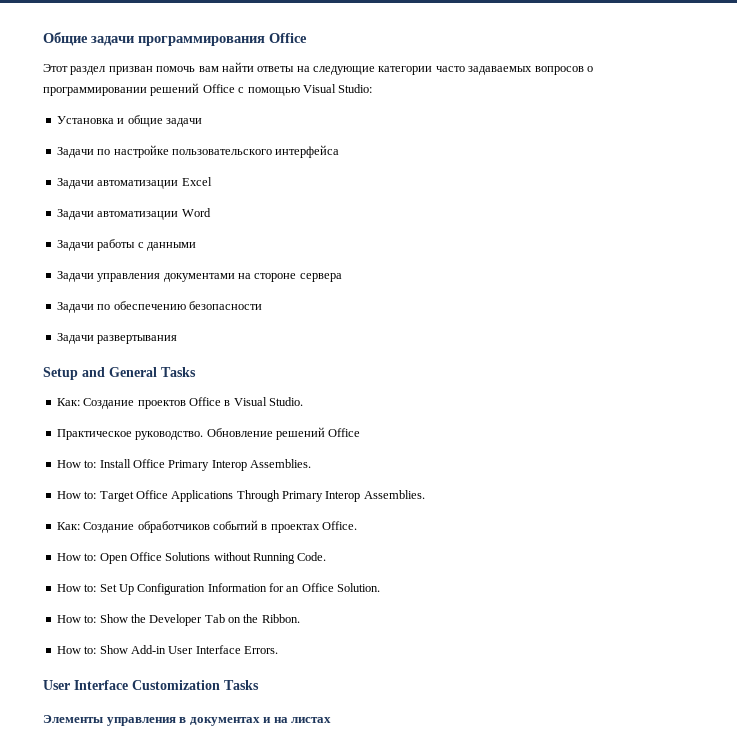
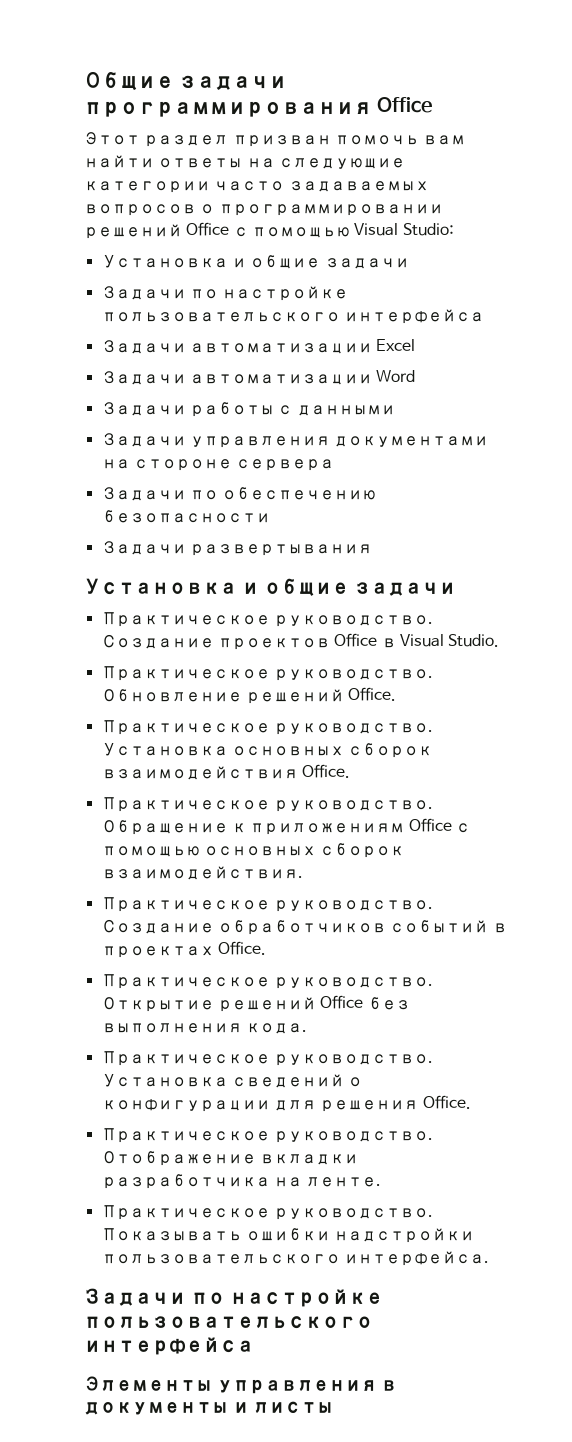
  Задачи развертывания
- Setup and General Tasks
- Как: Создание проектов Office в Visual Studio.
+ Установка и общие задачи
+ Практическое руководство. Создание проектов Office в Visual Studio.
- Обновление решений Office
- How to: Install Office Primary Interop Assemblies.
- How to: Target Office Applications Through Primary Interop Assemblies.
- Как: Создание обработчиков событий в проектах Office.
+ Обновление решений Office.
+ Практическое руководство. Установка основных сборок взаимодействия Office.
+ Практическое руководство. Обращение к приложениям Office с помощью основных сборок взаимодействия.
+ Практическое руководство. Создание обработчиков событий в проектах Office.
- How to: Open Office Solutions without Running Code.
- How to: Set Up Configuration Information for an Office Solution.
- How to: Show the Developer Tab on the Ribbon.
- How to: Show Add-in User Interface Errors.
- User Interface Customization Tasks
+ Практическое руководство. Открытие решений Office без выполнения кода.
+ Практическое руководство. Установка сведений о конфигурации для решения Office.
+ Практическое руководство. Отображение вкладки разработчика на ленте.
+ Практическое руководство. Показывать ошибки надстройки пользовательского интерфейса.
+ Задачи по настройке пользовательского интерфейса
- Элементы управления в документах и на листах
+ Элементы управления в документы и листы

